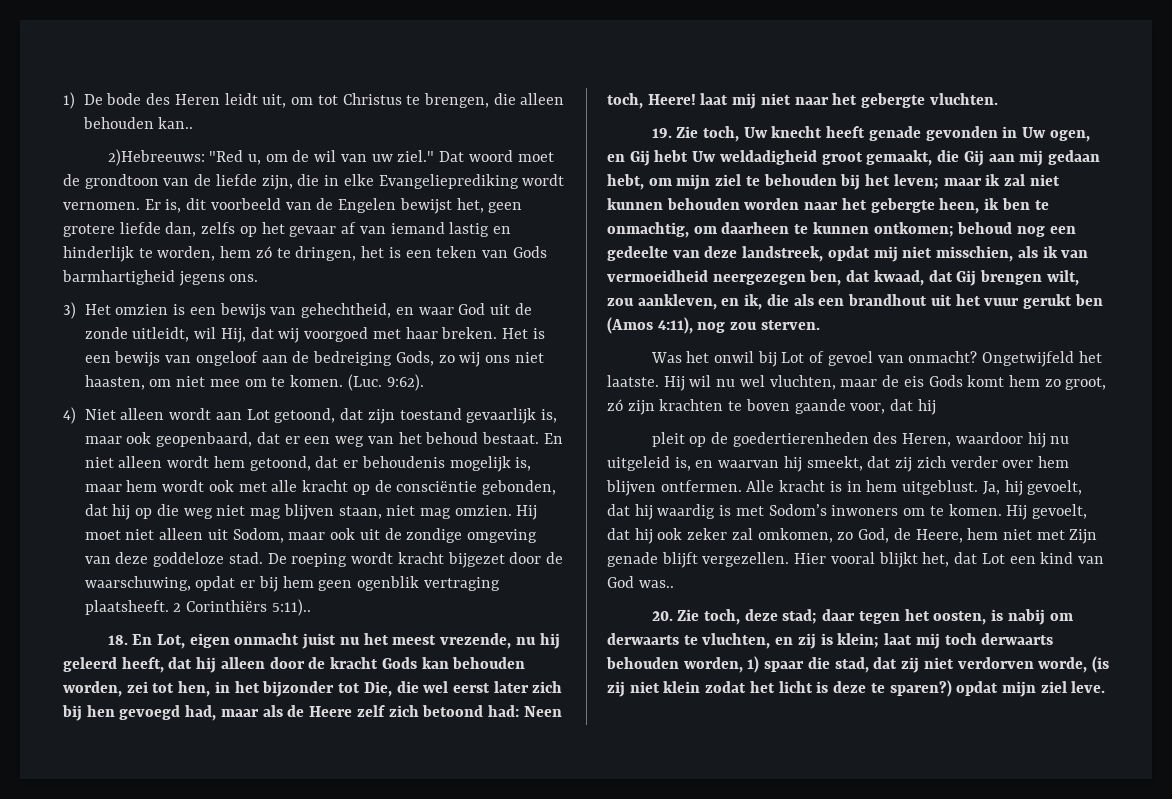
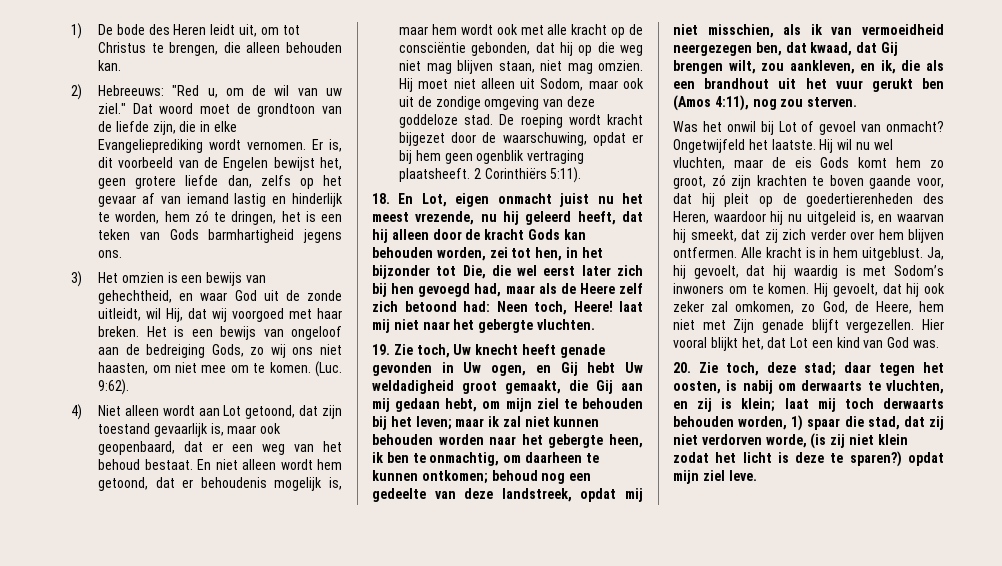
- 1) De bode des Heren leidt uit, om tot Christus te brengen, die alleen behouden kan..
- 2)Hebreeuws: "Red u, om de wil van uw ziel."
+ 1) De bode des Heren leidt uit, om tot Christus te brengen, die alleen behouden kan.
+ 2) Hebreeuws: "Red u, om de wil van uw ziel."
- 2 Corinthiërs 5:11)..
+ 2 Corinthiërs 5:11).
- Hij wil nu wel vluchten, maar de eis Gods komt hem zo groot, zó zijn krachten te boven gaande voor, dat hij
- pleit op de goedertierenheden des Heren, waardoor hij nu uitgeleid is, en waarvan hij smeekt, dat zij zich verder over hem blijven ontfermen.
+ Hij wil nu wel vluchten, maar de eis Gods komt hem zo groot, zó zijn krachten te boven gaande voor, dat hij pleit op de goedertierenheden des Heren, waardoor hij nu uitgeleid is, en waarvan hij smeekt, dat zij zich verder over hem blijven ontfermen.
- Hier vooral blijkt het, dat Lot een kind van God was..
+ Hier vooral blijkt het, dat Lot een kind van God was.

